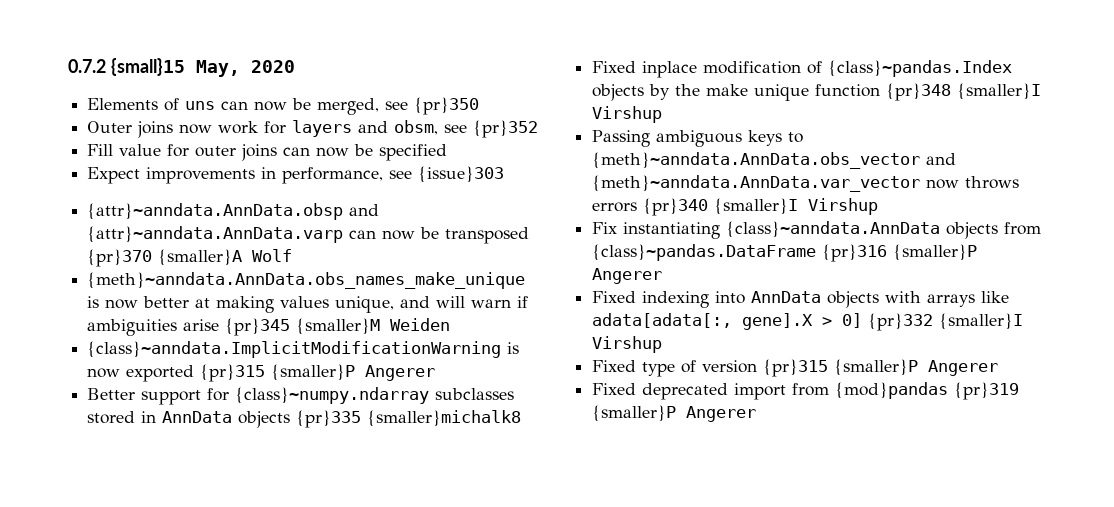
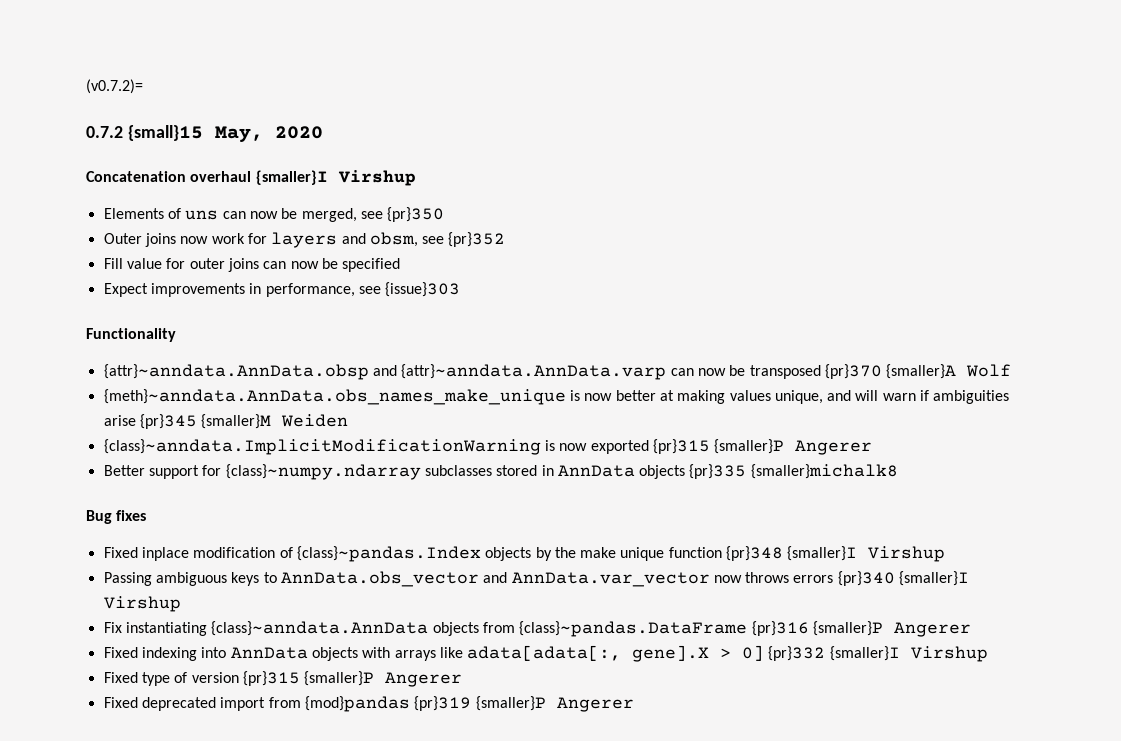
+ (v0.7.2)=
+ Concatenation overhaul {smaller}I Virshup
+ Functionality
+ Bug fixes
- Passing ambiguous keys to {meth}~anndata.AnnData.obs_vector and {meth}~anndata.AnnData.var_vector now throws errors {pr}340 {smaller}I Virshup
+ Passing ambiguous keys to AnnData.obs_vector and AnnData.var_vector now throws errors {pr}340 {smaller}I Virshup

